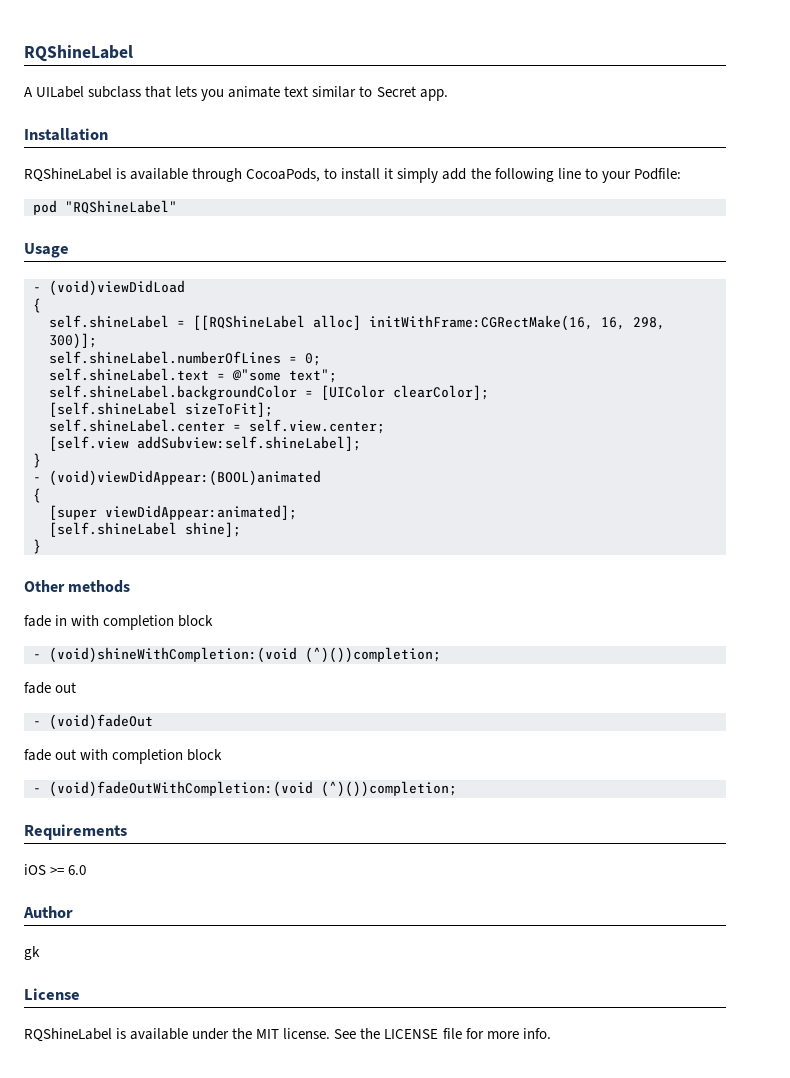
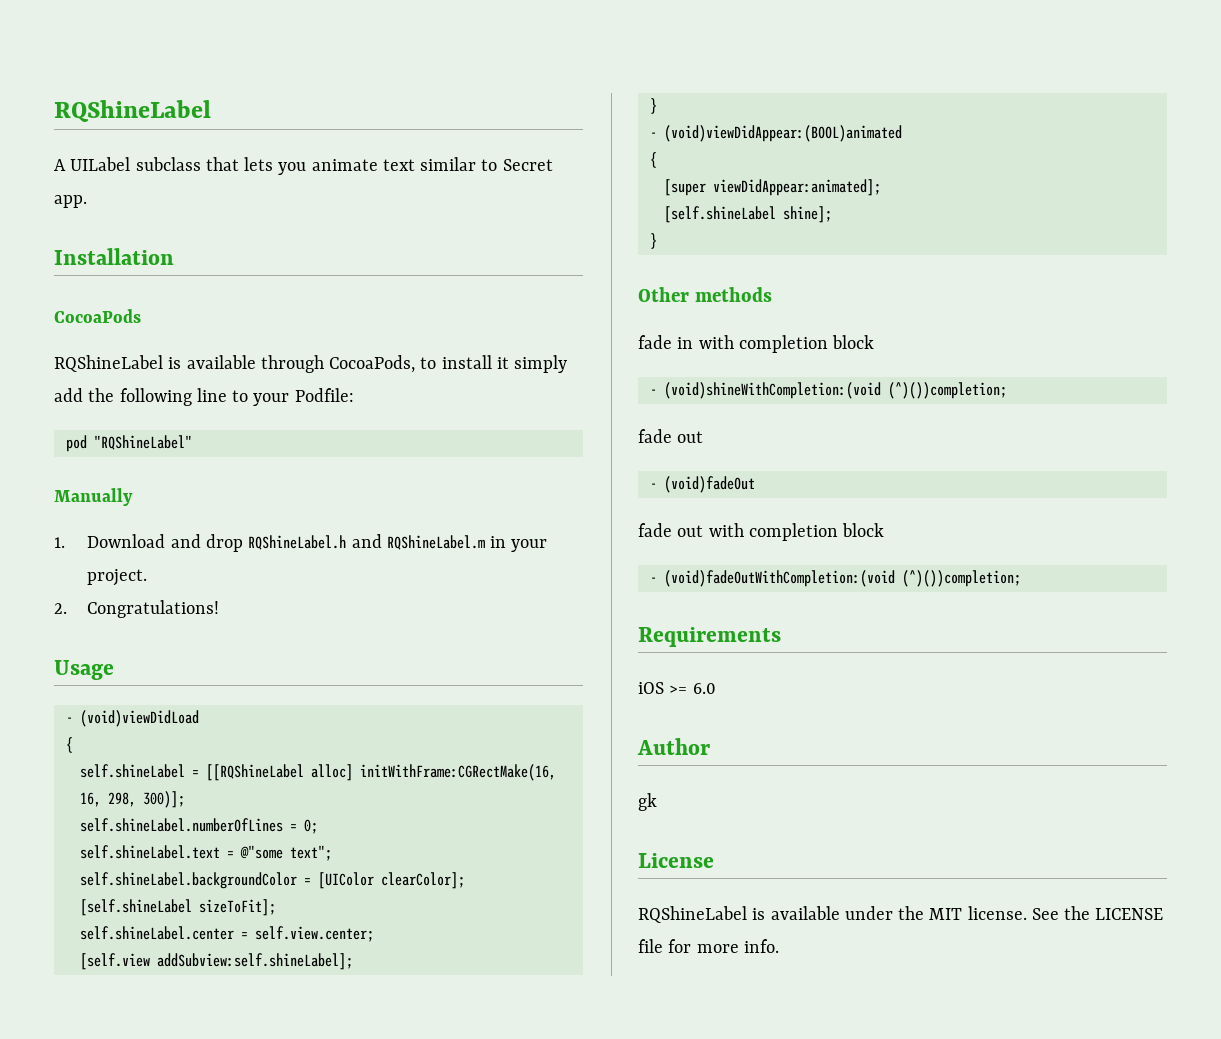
+ CocoaPods
+ Manually
+ 1. Download and drop RQShineLabel.h and RQShineLabel.m in your project.
+ 2. Congratulations!

